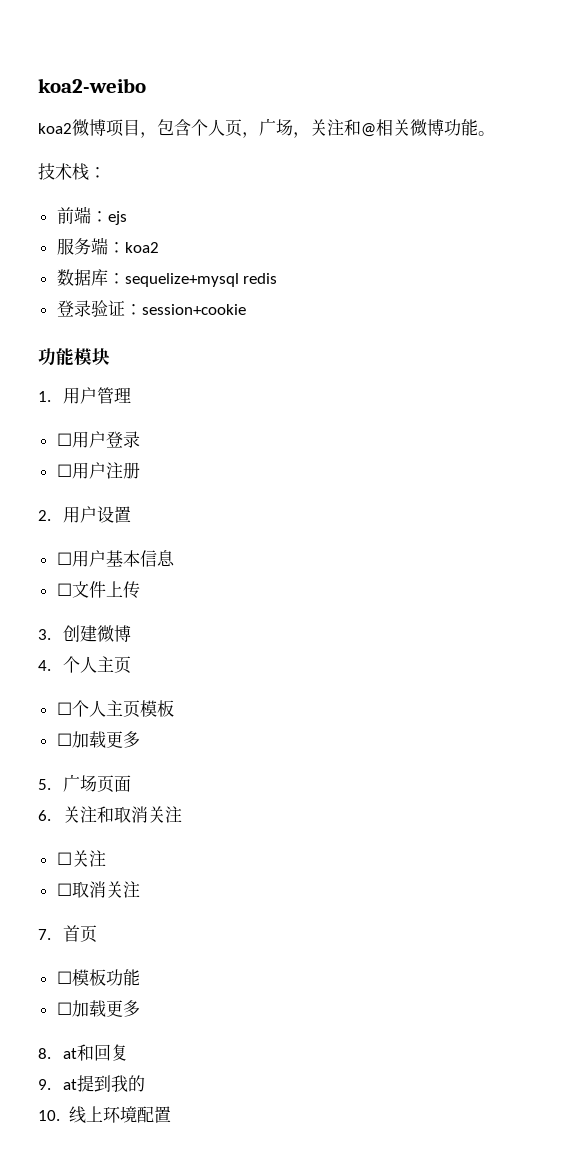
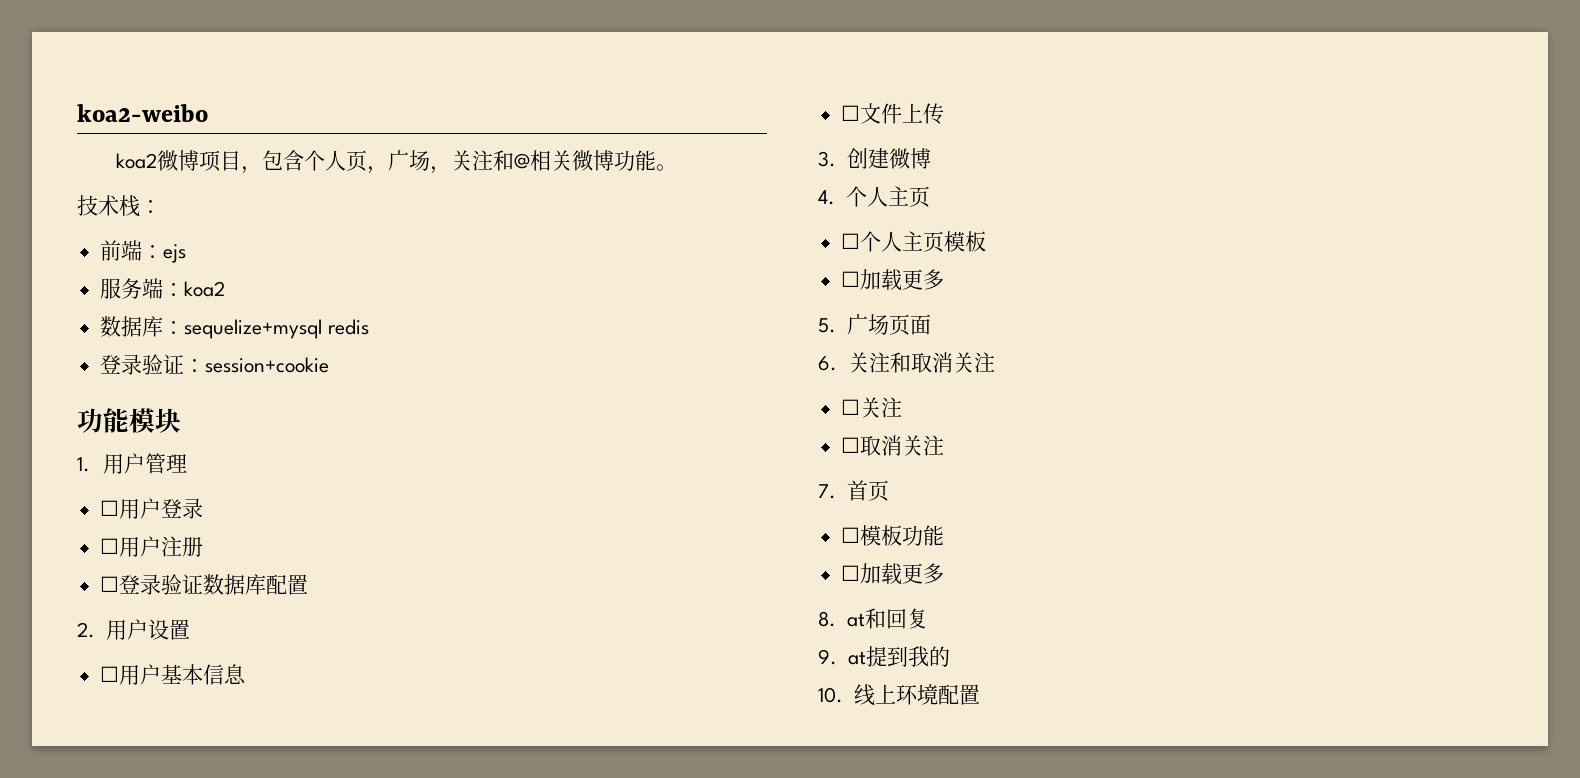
+ ☐登录验证数据库配置

